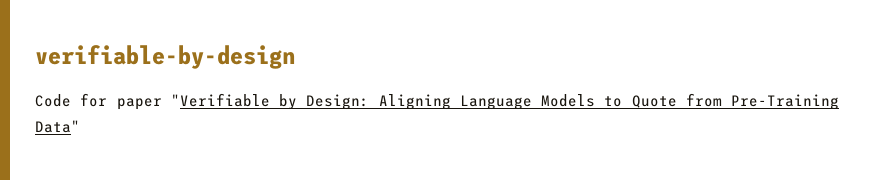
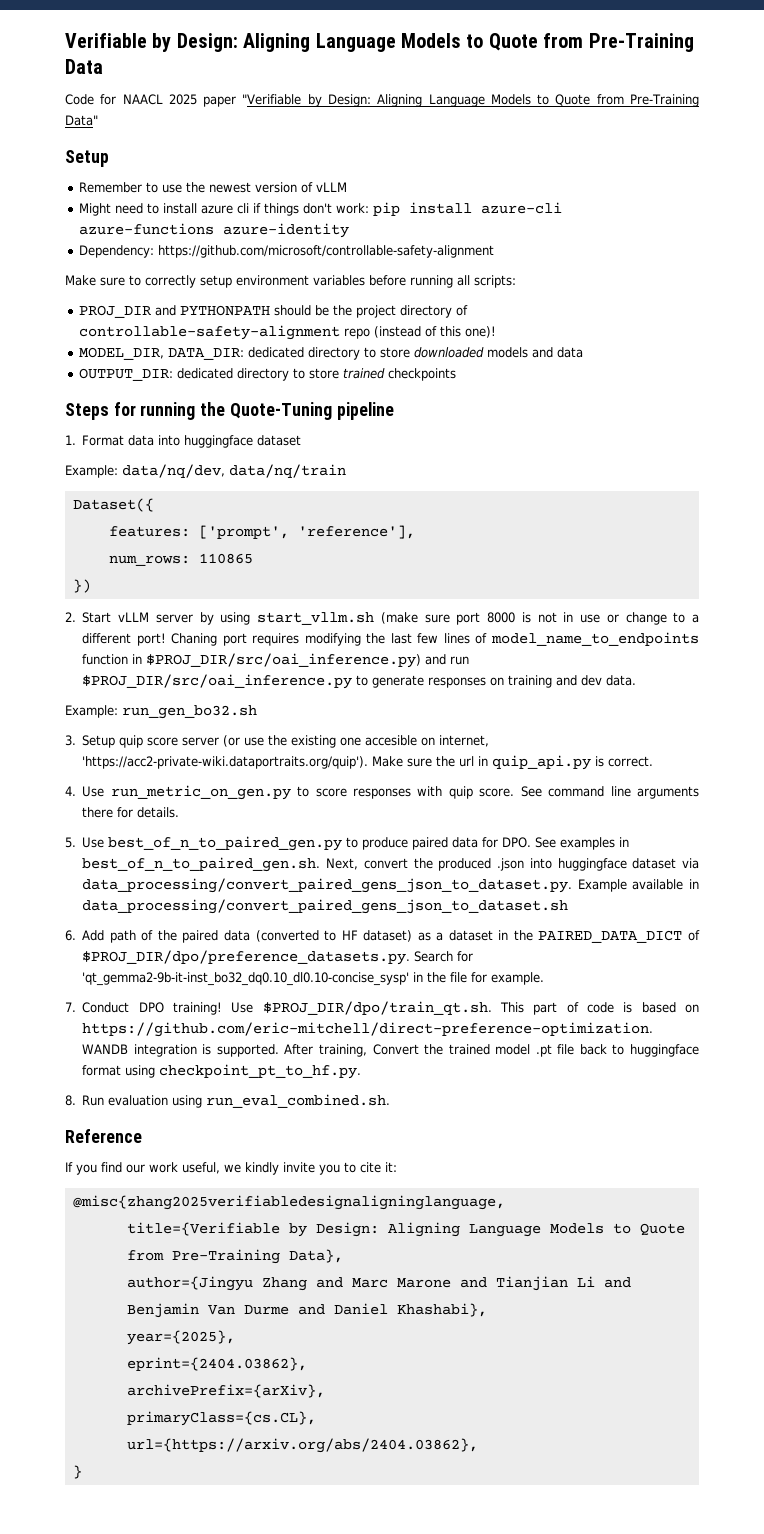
- verifiable-by-design
+ Verifiable by Design: Aligning Language Models to Quote from Pre-Training Data
- Code for paper "Verifiable by Design: Aligning Language Models to Quote from Pre-Training Data"
+ Code for NAACL 2025 paper "Verifiable by Design: Aligning Language Models to Quote from Pre-Training Data"
+ Setup
+ Remember to use the newest version of vLLM
+ Might need to install azure cli if things don't work: pip install azure-cli azure-functions azure-identity
+ Dependency: https://github.com/microsoft/controllable-safety-alignment
+ Make sure to correctly setup environment variables before running all scripts:
+ PROJ_DIR and PYTHONPATH should be the project directory of controllable-safety-alignment repo (instead of this one)!
+ MODEL_DIR, DATA_DIR: dedicated directory to store downloaded models and data
+ OUTPUT_DIR: dedicated directory to store trained checkpoints
+ Steps for running the Quote-Tuning pipeline
+ 1. Format data into huggingface dataset
+ Example: data/nq/dev, data/nq/train
+ Dataset({
+ features: ['prompt', 'reference'],
+ num_rows: 110865
+ })
+ 2. Start vLLM server by using start_vllm.sh (make sure port 8000 is not in use or change to a different port! Chaning port requires modifying the last few lines of model_name_to_endpoints function in $PROJ_DIR/src/oai_inference.py) and run $PROJ_DIR/src/oai_inference.py to generate responses on training and dev data.
+ Example: run_gen_bo32.sh
+ 3. Setup quip score server (or use the existing one accesible on internet, 'https://acc2-private-wiki.dataportraits.org/quip'). Make sure the url in quip_api.py is correct.
+ 4. Use run_metric_on_gen.py to score responses with quip score. See command line arguments there for details.
+ 5. Use best_of_n_to_paired_gen.py to produce paired data for DPO. See examples in best_of_n_to_paired_gen.sh. Next, convert the produced .json into huggingface dataset via data_processing/convert_paired_gens_json_to_dataset.py. Example available in data_processing/convert_paired_gens_json_to_dataset.sh
+ 6. Add path of the paired data (converted to HF dataset) as a dataset in the PAIRED_DATA_DICT of $PROJ_DIR/dpo/preference_datasets.py. Search for 'qt_gemma2-9b-it-inst_bo32_dq0.10_dl0.10-concise_sysp' in the file for example.
+ 7. Conduct DPO training! Use $PROJ_DIR/dpo/train_qt.sh. This part of code is based on https://github.com/eric-mitchell/direct-preference-optimization. WANDB integration is supported. After training, Convert the trained model .pt file back to huggingface format using checkpoint_pt_to_hf.py.
+ 8. Run evaluation using run_eval_combined.sh.
+ Reference
+ If you find our work useful, we kindly invite you to cite it:
+ @misc{zhang2025verifiabledesignaligninglanguage,
+ title={Verifiable by Design: Aligning Language Models to Quote from Pre-Training Data},
+ author={Jingyu Zhang and Marc Marone and Tianjian Li and Benjamin Van Durme and Daniel Khashabi},
+ year={2025},
+ eprint={2404.03862},
+ archivePrefix={arXiv},
+ primaryClass={cs.CL},
+ url={https://arxiv.org/abs/2404.03862},
+ }

